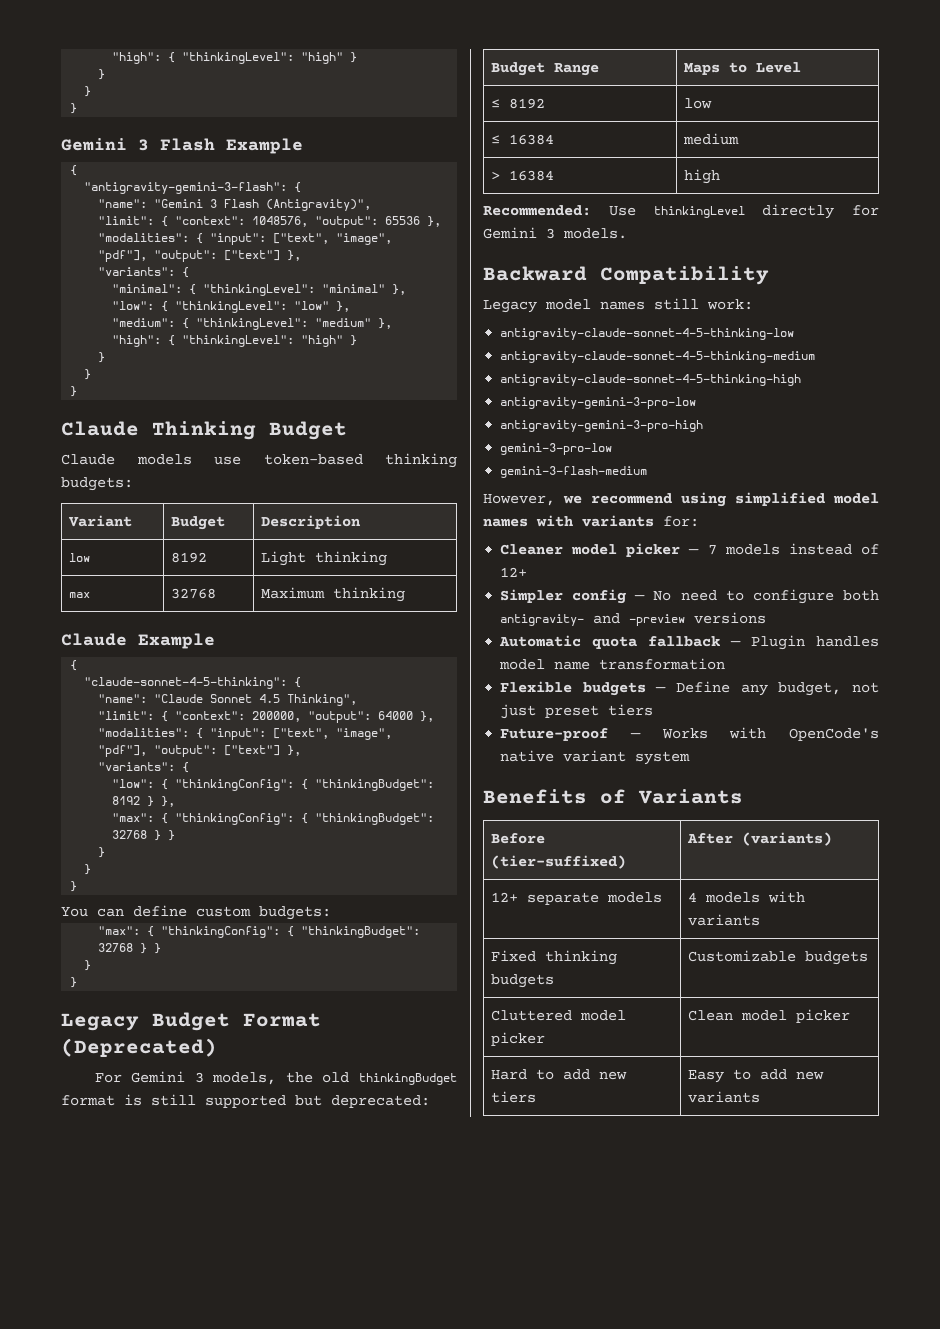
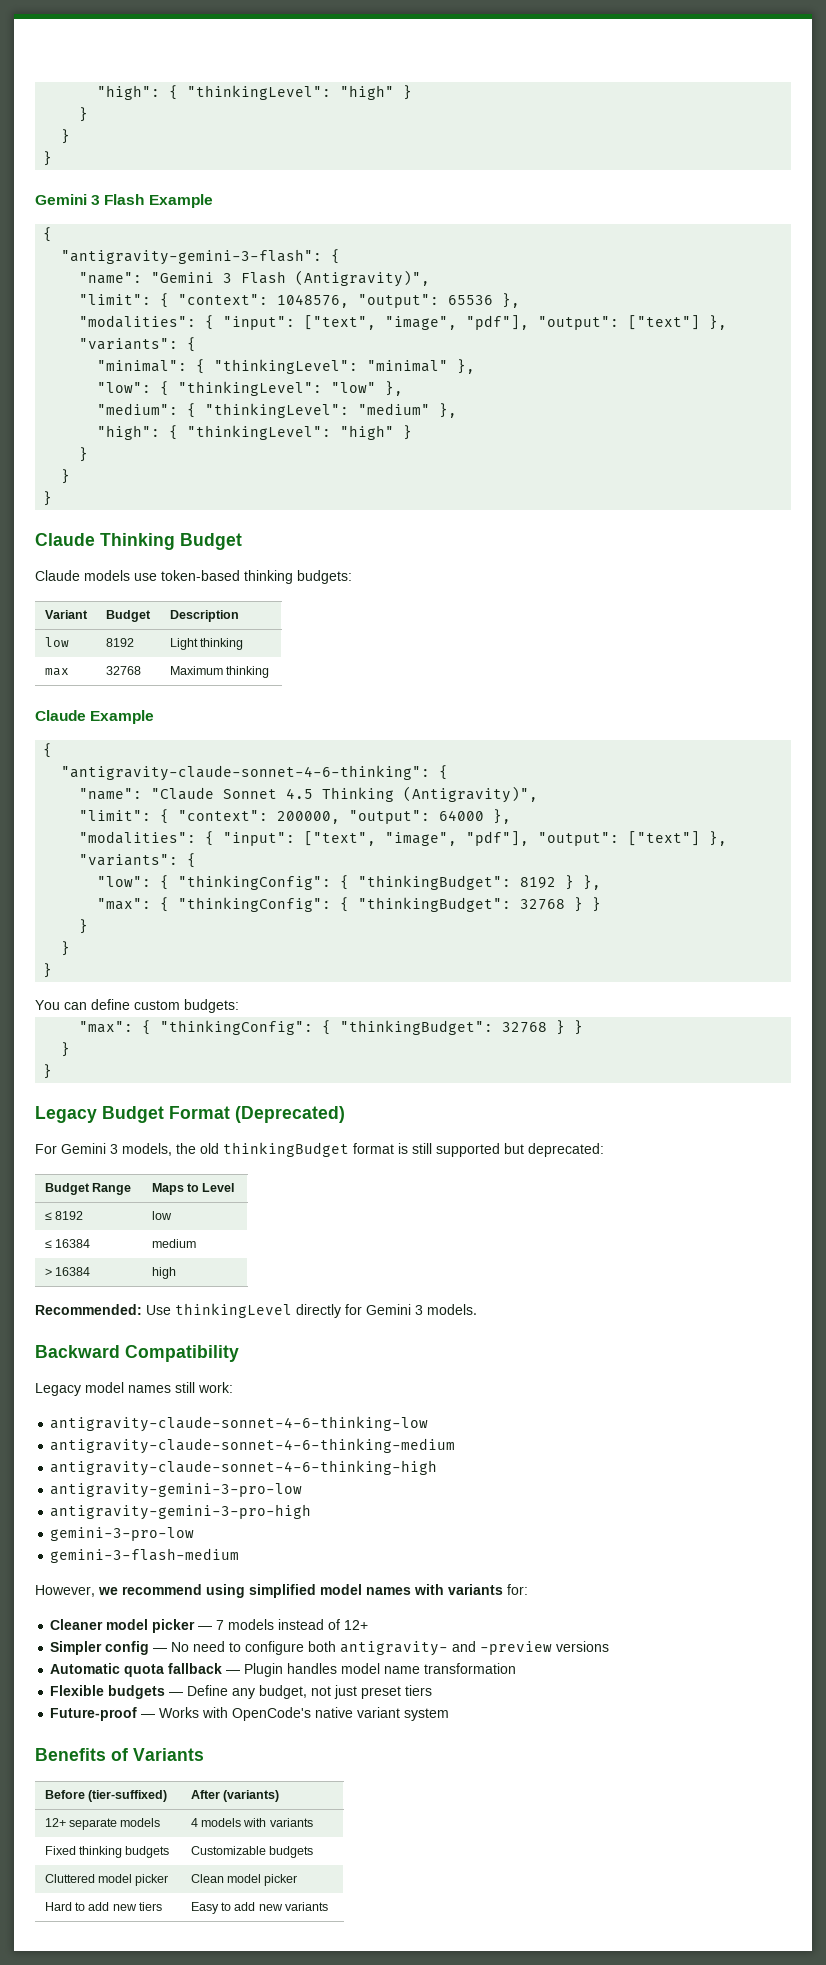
- "claude-sonnet-4-5-thinking": {
+ "antigravity-claude-sonnet-4-6-thinking": {
- "name": "Claude Sonnet 4.5 Thinking",
+ "name": "Claude Sonnet 4.5 Thinking (Antigravity)",
- antigravity-claude-sonnet-4-5-thinking-low
- antigravity-claude-sonnet-4-5-thinking-medium
- antigravity-claude-sonnet-4-5-thinking-high
+ antigravity-claude-sonnet-4-6-thinking-low
+ antigravity-claude-sonnet-4-6-thinking-medium
+ antigravity-claude-sonnet-4-6-thinking-high

